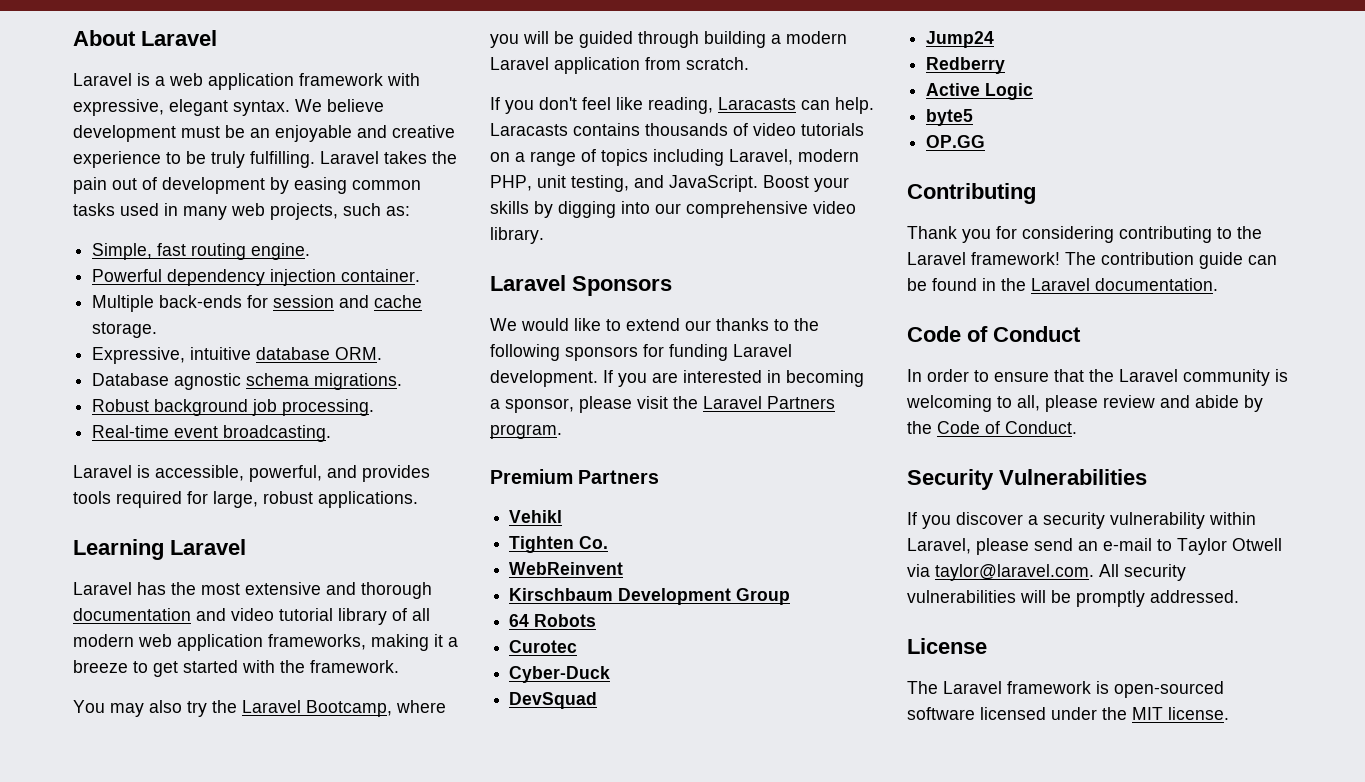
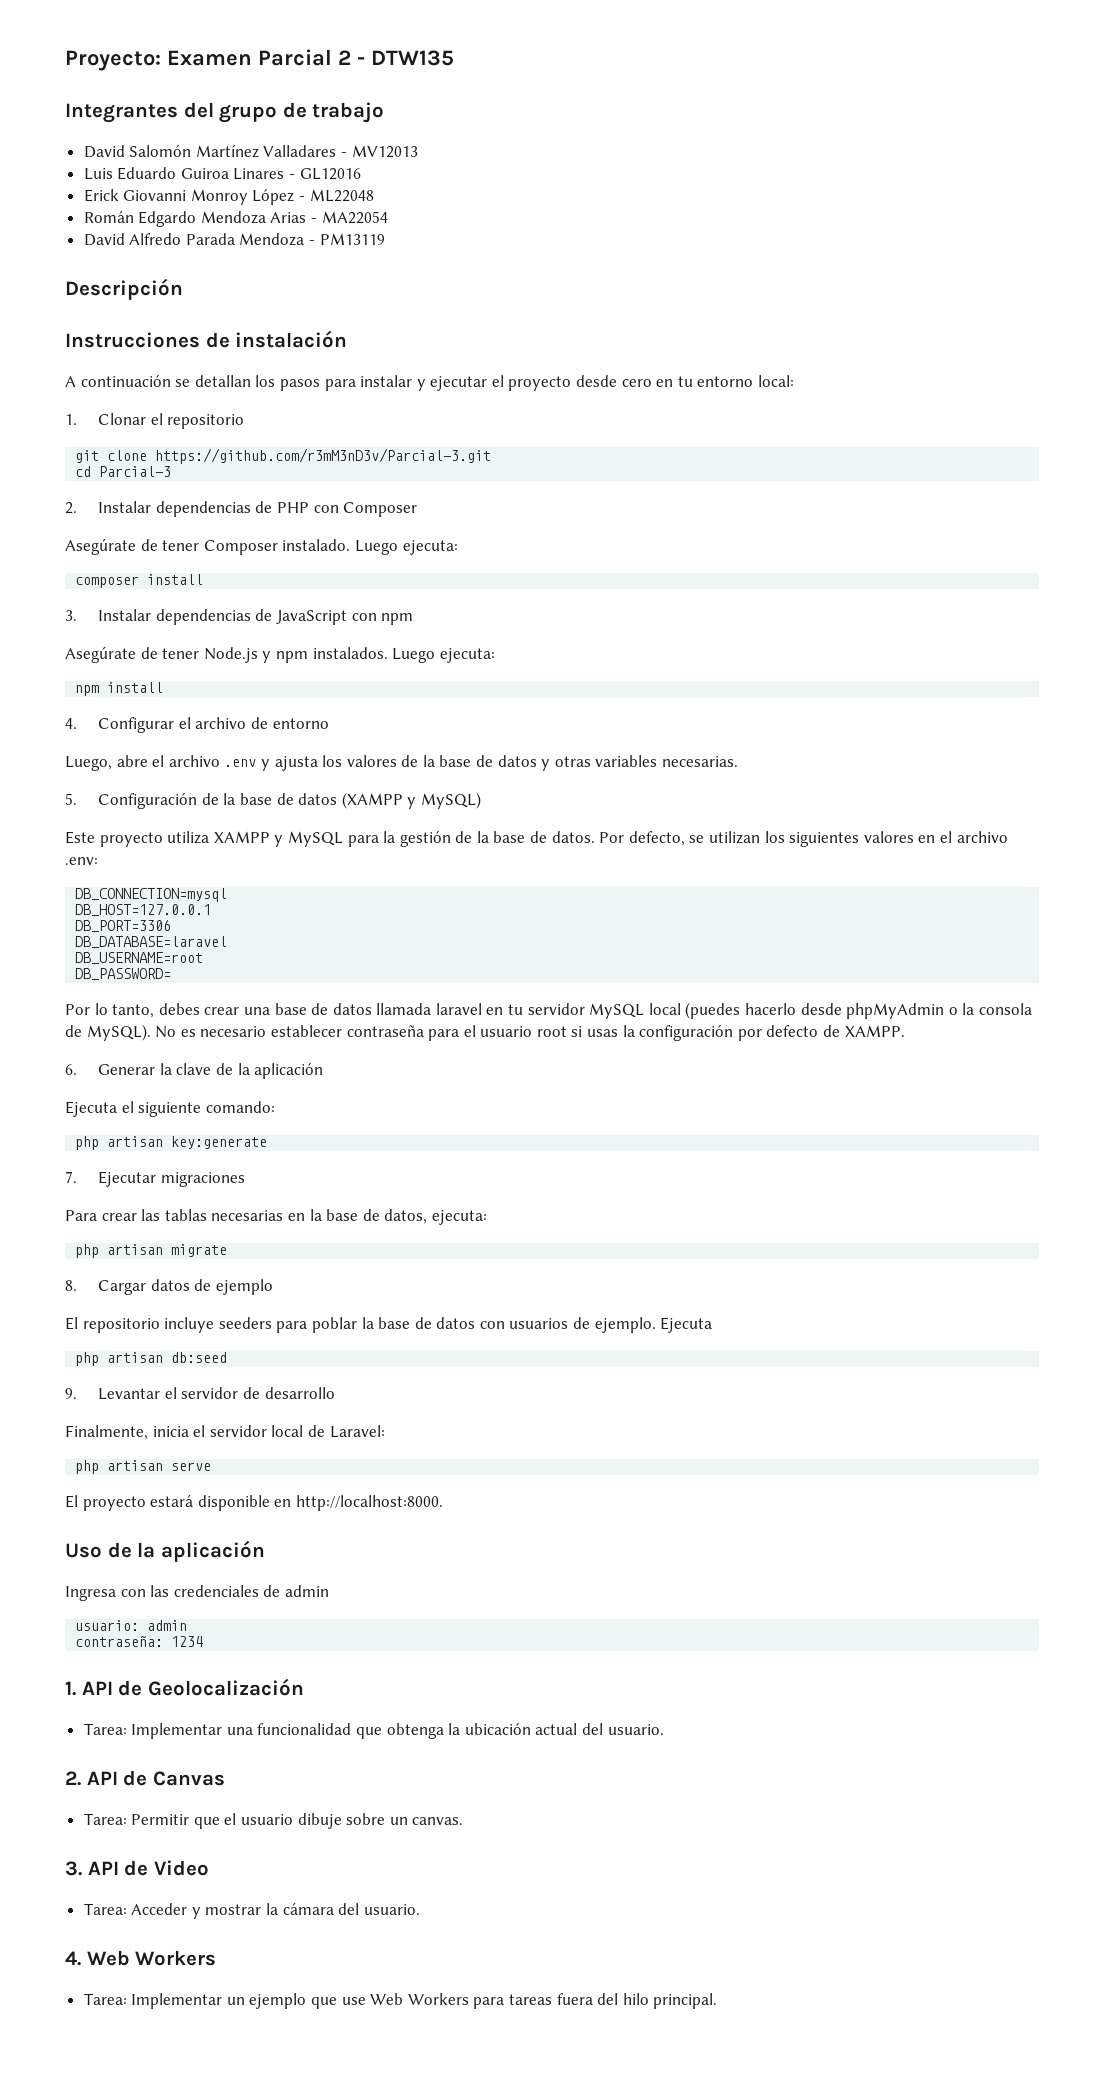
- About Laravel
- Laravel is a web application framework with expressive, elegant syntax. We believe development must be an enjoyable and creative experience to be truly fulfilling. Laravel takes the pain out of development by easing common tasks used in many web projects, such as:
- Simple, fast routing engine.
- Powerful dependency injection container.
- Multiple back-ends for session and cache storage.
- Expressive, intuitive database ORM.
- Database agnostic schema migrations.
- Robust background job processing.
- Real-time event broadcasting.
- Laravel is accessible, powerful, and provides tools required for large, robust applications.
- Learning Laravel
- Laravel has the most extensive and thorough documentation and video tutorial library of all modern web application frameworks, making it a breeze to get started with the framework.
- You may also try the Laravel Bootcamp, where you will be guided through building a modern Laravel application from scratch.
- If you don't feel like reading, Laracasts can help. Laracasts contains thousands of video tutorials on a range of topics including Laravel, modern PHP, unit testing, and JavaScript. Boost your skills by digging into our comprehensive video library.
- Laravel Sponsors
- We would like to extend our thanks to the following sponsors for funding Laravel development. If you are interested in becoming a sponsor, please visit the Laravel Partners program.
- Premium Partners
- Vehikl
- Tighten Co.
- WebReinvent
- Kirschbaum Development Group
- 64 Robots
- Curotec
- Cyber-Duck
- DevSquad
- Jump24
- Redberry
- Active Logic
- byte5
- OP.GG
- Contributing
- Thank you for considering contributing to the Laravel framework! The contribution guide can be found in the Laravel documentation.
- Code of Conduct
- In order to ensure that the Laravel community is welcoming to all, please review and abide by the Code of Conduct.
- Security Vulnerabilities
- If you discover a security vulnerability within Laravel, please send an e-mail to Taylor Otwell via taylor@laravel.com. All security vulnerabilities will be promptly addressed.
- License
- The Laravel framework is open-sourced software licensed under the MIT license.
+ Proyecto: Examen Parcial 2 - DTW135
+ Integrantes del grupo de trabajo
+ David Salomón Martínez Valladares - MV12013
+ Luis Eduardo Guiroa Linares - GL12016
+ Erick Giovanni Monroy López - ML22048
+ Román Edgardo Mendoza Arias - MA22054
+ David Alfredo Parada Mendoza - PM13119
+ Descripción
+ Instrucciones de instalación
+ A continuación se detallan los pasos para instalar y ejecutar el proyecto desde cero en tu entorno local:
+ 1. Clonar el repositorio
+ git clone https://github.com/r3mM3nD3v/Parcial-3.git
+ cd Parcial-3
+ 2. Instalar dependencias de PHP con Composer
+ Asegúrate de tener Composer instalado. Luego ejecuta:
+ composer install
+ 3. Instalar dependencias de JavaScript con npm
+ Asegúrate de tener Node.js y npm instalados. Luego ejecuta:
+ npm install
+ 4. Configurar el archivo de entorno
+ Luego, abre el archivo .env y ajusta los valores de la base de datos y otras variables necesarias.
+ 5. Configuración de la base de datos (XAMPP y MySQL)
+ Este proyecto utiliza XAMPP y MySQL para la gestión de la base de datos. Por defecto, se utilizan los siguientes valores en el archivo .env:
+ DB_CONNECTION=mysql
+ DB_HOST=127.0.0.1
+ DB_PORT=3306
+ DB_DATABASE=laravel
+ DB_USERNAME=root
+ DB_PASSWORD=
+ Por lo tanto, debes crear una base de datos llamada laravel en tu servidor MySQL local (puedes hacerlo desde phpMyAdmin o la consola de MySQL). No es necesario establecer contraseña para el usuario root si usas la configuración por defecto de XAMPP.
+ 6. Generar la clave de la aplicación
+ Ejecuta el siguiente comando:
+ php artisan key:generate
+ 7. Ejecutar migraciones
+ Para crear las tablas necesarias en la base de datos, ejecuta:
+ php artisan migrate
+ 8. Cargar datos de ejemplo
+ El repositorio incluye seeders para poblar la base de datos con usuarios de ejemplo. Ejecuta
+ php artisan db:seed
+ 9. Levantar el servidor de desarrollo
+ Finalmente, inicia el servidor local de Laravel:
+ php artisan serve
+ El proyecto estará disponible en http://localhost:8000.
+ Uso de la aplicación
+ Ingresa con las credenciales de admin
+ usuario: admin
+ contraseña: 1234
+ 1. API de Geolocalización
+ Tarea: Implementar una funcionalidad que obtenga la ubicación actual del usuario.
+ 2. API de Canvas
+ Tarea: Permitir que el usuario dibuje sobre un canvas.
+ 3. API de Video
+ Tarea: Acceder y mostrar la cámara del usuario.
+ 4. Web Workers
+ Tarea: Implementar un ejemplo que use Web Workers para tareas fuera del hilo principal.

